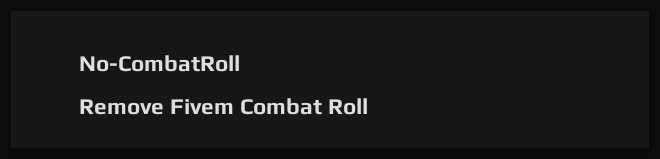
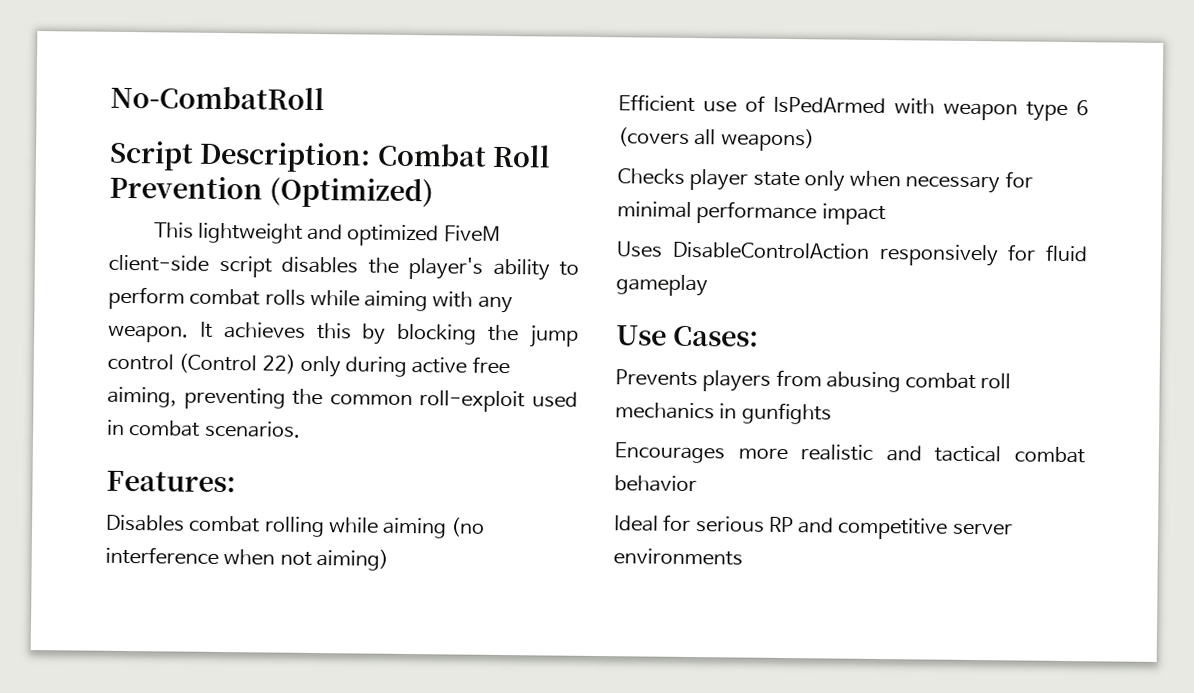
- Remove Fivem Combat Roll
+ Script Description: Combat Roll Prevention (Optimized)
+ This lightweight and optimized FiveM client-side script disables the player's ability to perform combat rolls while aiming with any weapon. It achieves this by blocking the jump control (Control 22) only during active free aiming, preventing the common roll-exploit used in combat scenarios.
+ Features:
+ Disables combat rolling while aiming (no interference when not aiming)
+ Efficient use of IsPedArmed with weapon type 6 (covers all weapons)
+ Checks player state only when necessary for minimal performance impact
+ Uses DisableControlAction responsively for fluid gameplay
+ Use Cases:
+ Prevents players from abusing combat roll mechanics in gunfights
+ Encourages more realistic and tactical combat behavior
+ Ideal for serious RP and competitive server environments

